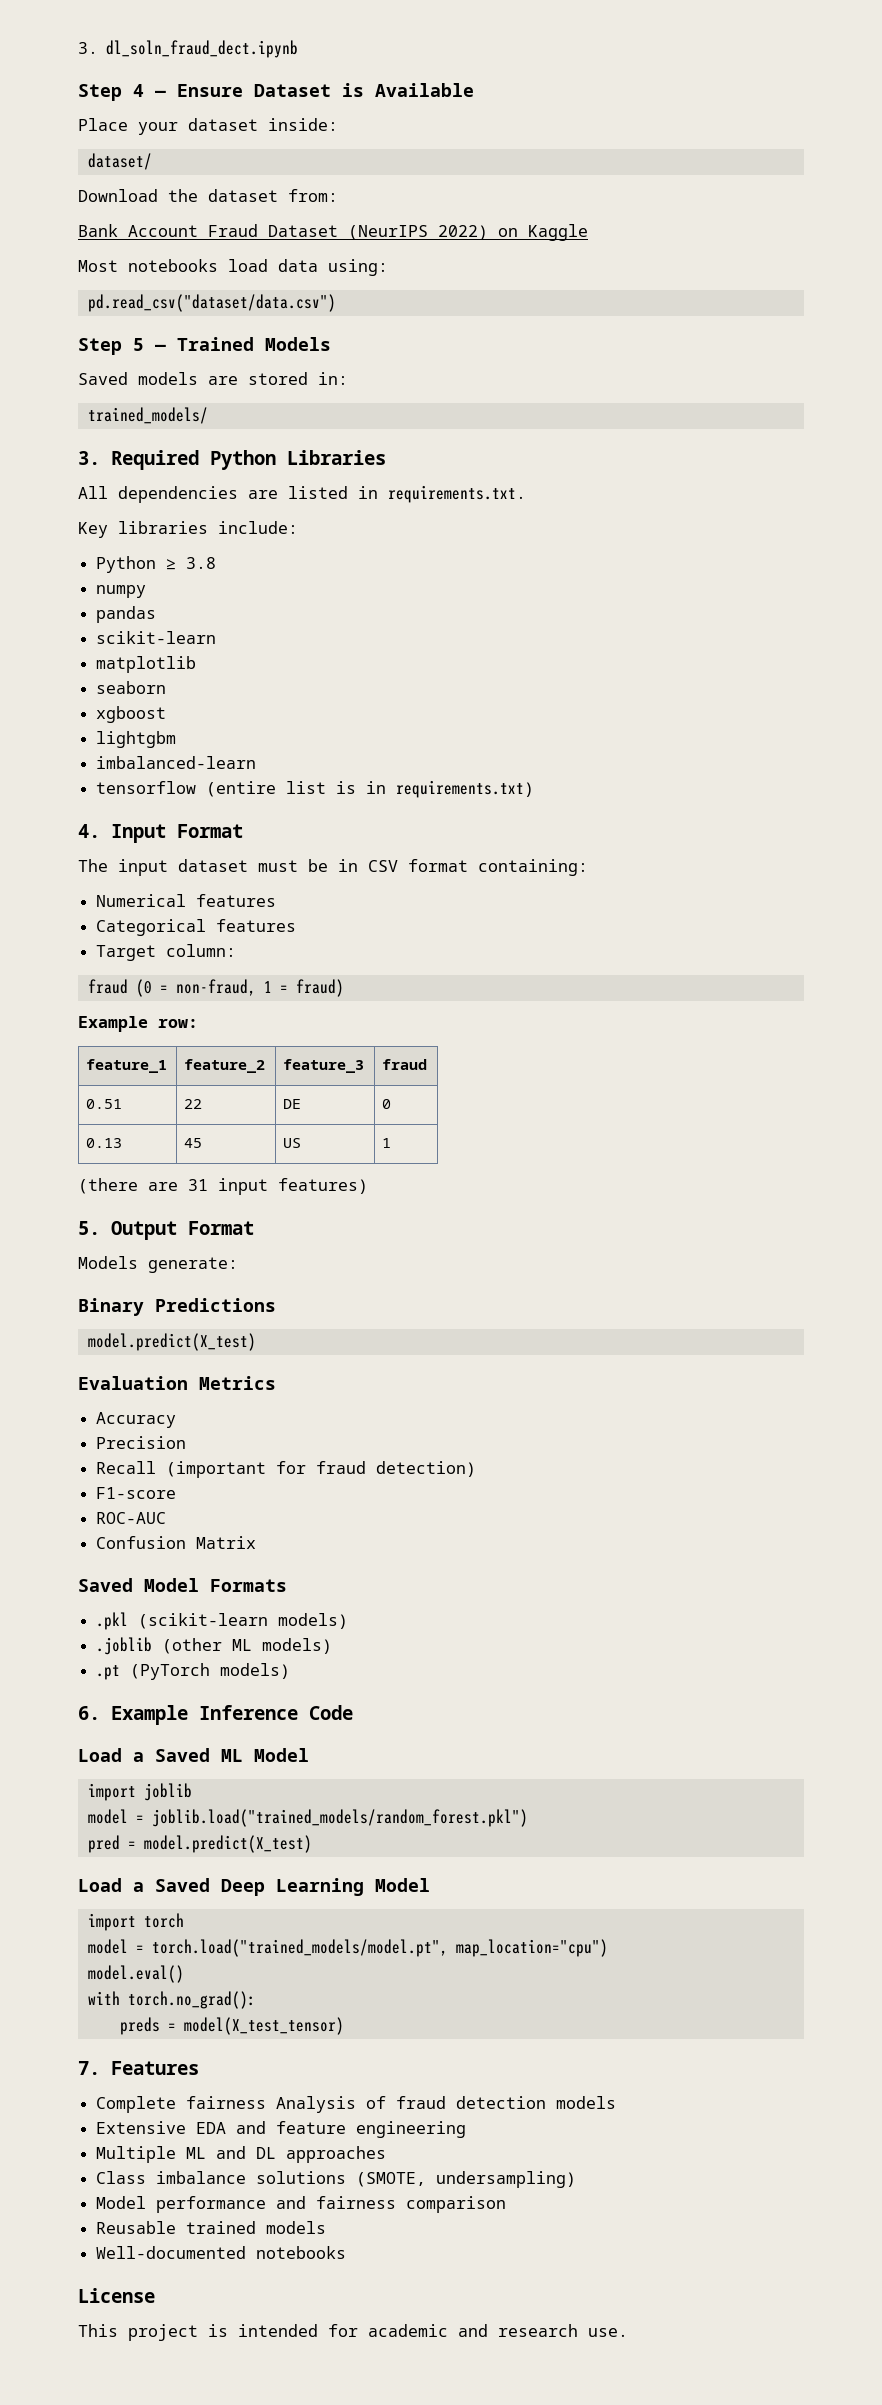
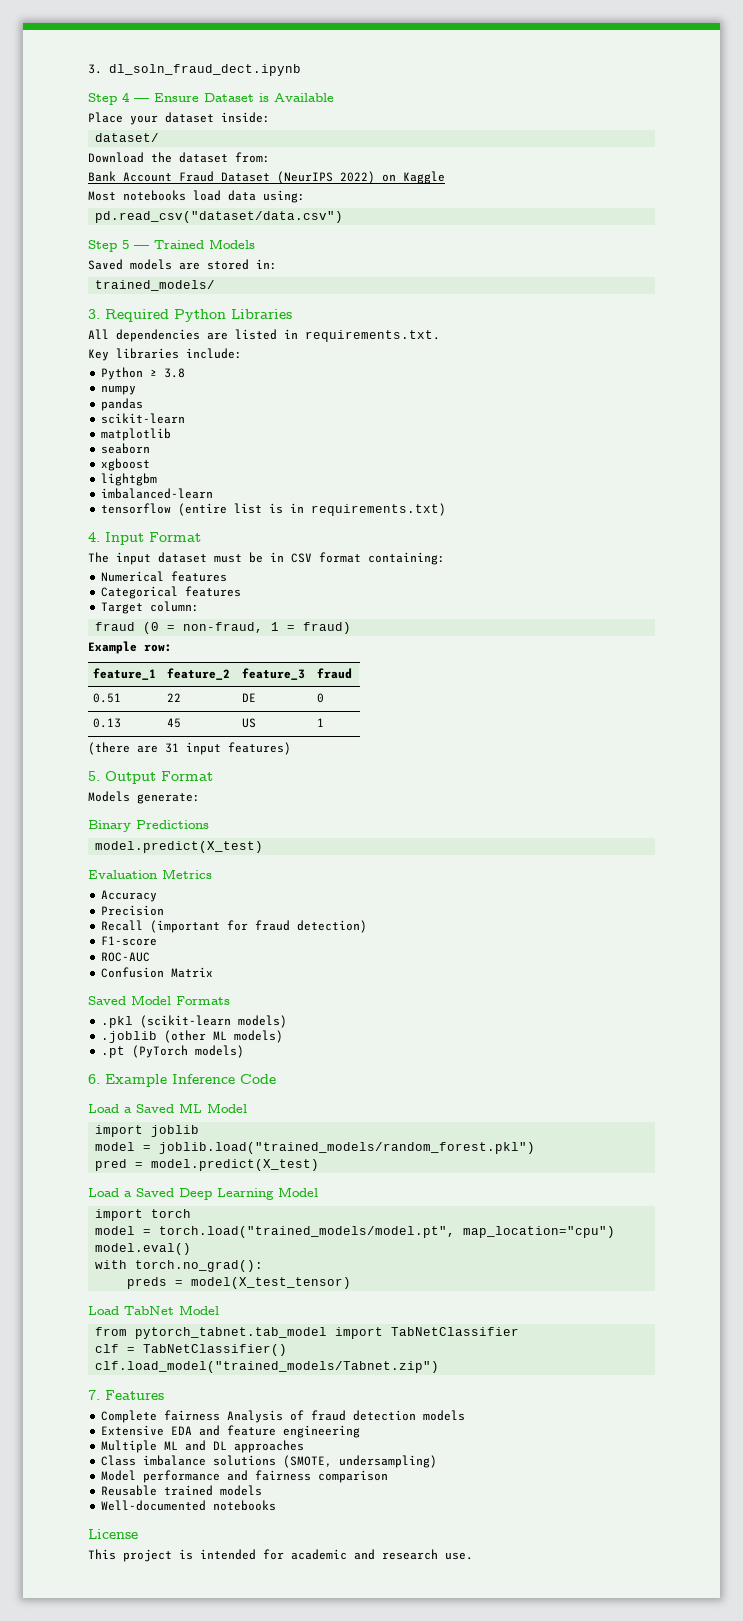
+ Load TabNet Model
+ from pytorch_tabnet.tab_model import TabNetClassifier
+ clf = TabNetClassifier()
+ clf.load_model("trained_models/Tabnet.zip")

